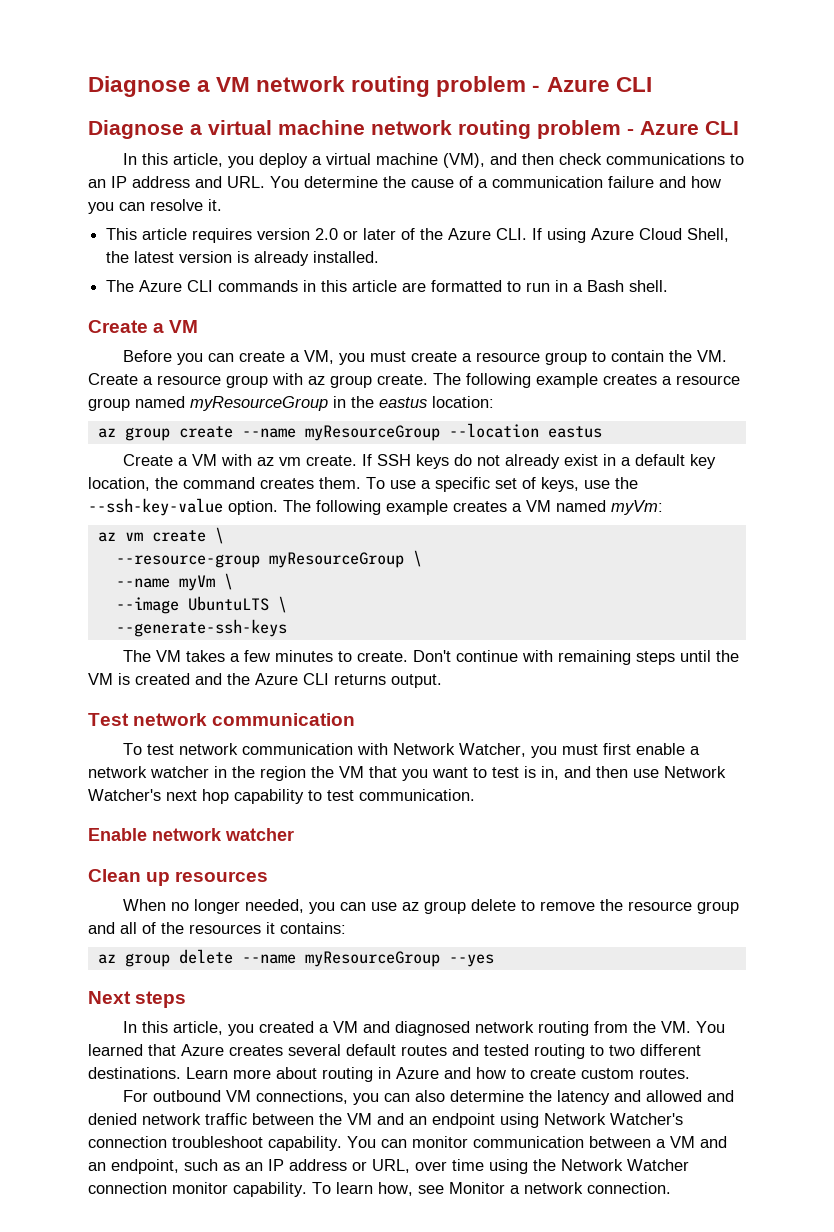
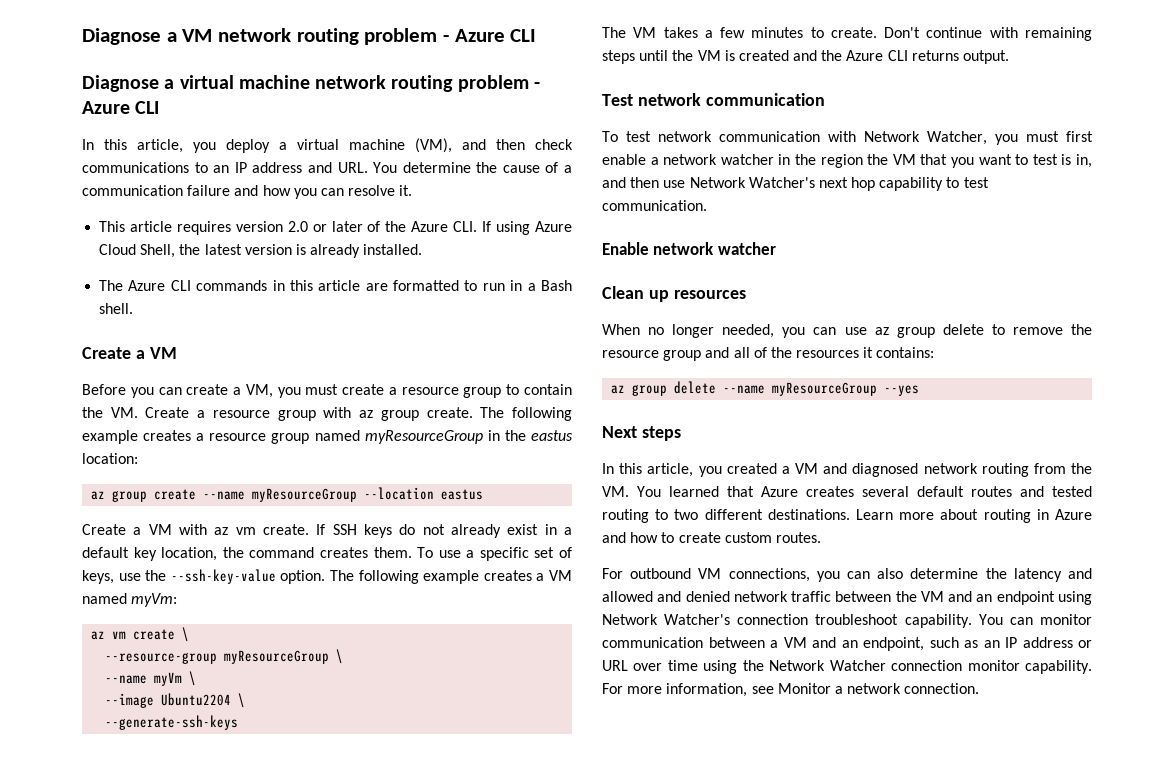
- --image UbuntuLTS \
+ --image Ubuntu2204 \
- You can monitor communication between a VM and an endpoint, such as an IP address or URL, over time using the Network Watcher connection monitor capability.
+ You can monitor communication between a VM and an endpoint, such as an IP address or URL over time using the Network Watcher connection monitor capability.
- To learn how, see Monitor a network connection.
+ For more information, see Monitor a network connection.

